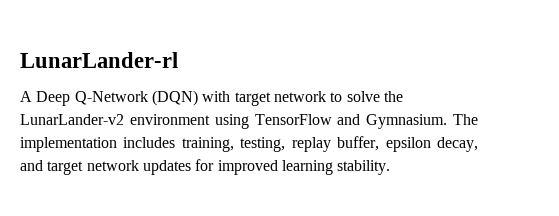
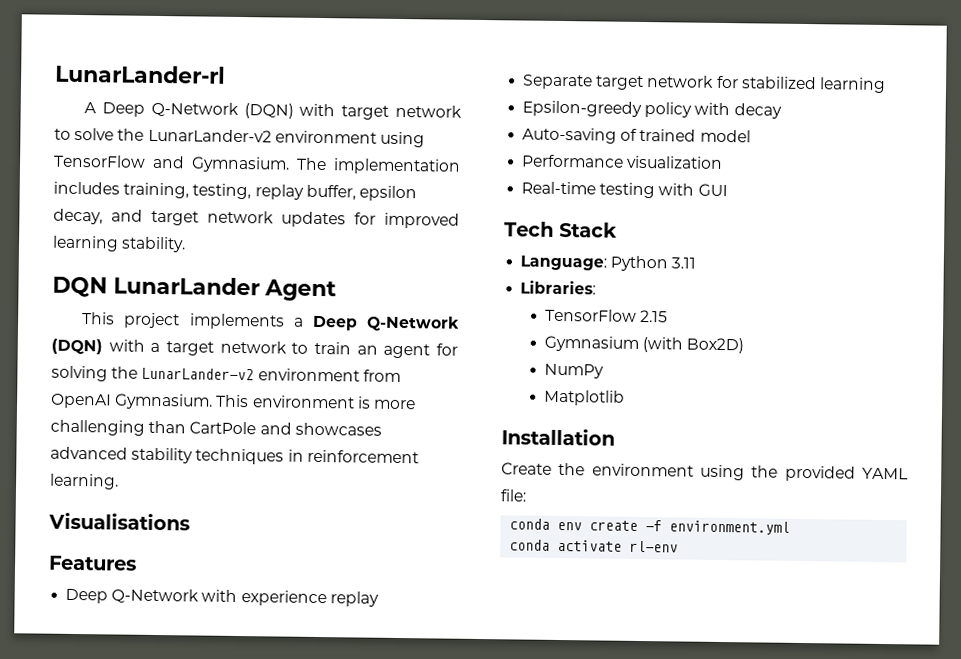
+ DQN LunarLander Agent
+ This project implements a Deep Q-Network (DQN) with a target network to train an agent for solving the LunarLander-v2 environment from OpenAI Gymnasium. This environment is more challenging than CartPole and showcases advanced stability techniques in reinforcement learning.
+ Visualisations
+ Features
+ Deep Q-Network with experience replay
+ Separate target network for stabilized learning
+ Epsilon-greedy policy with decay
+ Auto-saving of trained model
+ Performance visualization
+ Real-time testing with GUI
+ Tech Stack
+ Language: Python 3.11
+ Libraries:
+ TensorFlow 2.15
+ Gymnasium (with Box2D)
+ NumPy
+ Matplotlib
+ Installation
+ Create the environment using the provided YAML file:
+ conda env create -f environment.yml
+ conda activate rl-env

